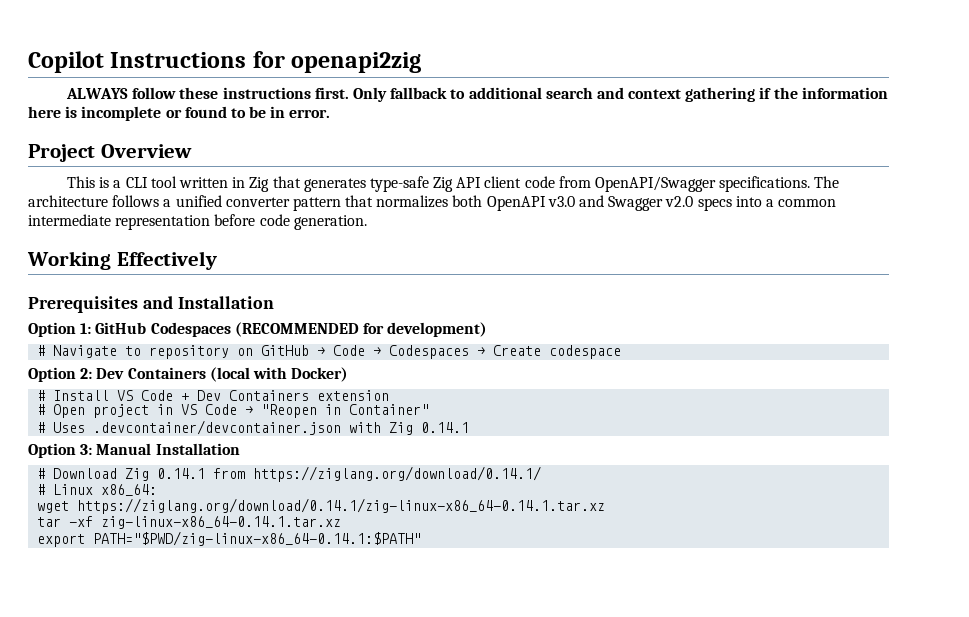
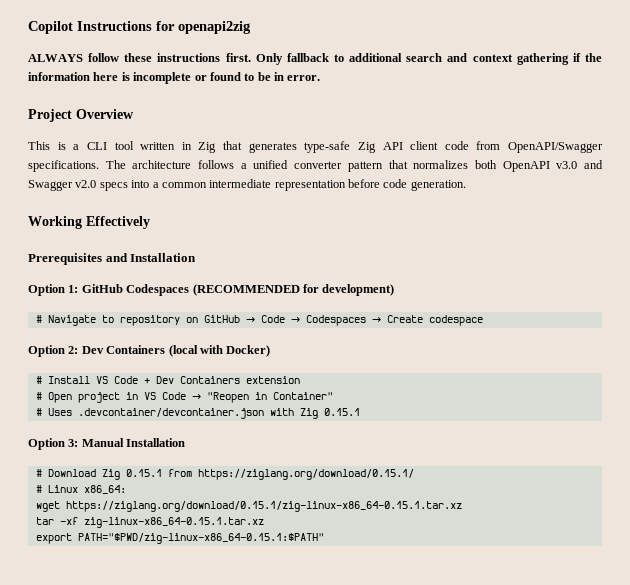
- # Uses .devcontainer/devcontainer.json with Zig 0.14.1
+ # Uses .devcontainer/devcontainer.json with Zig 0.15.1
- # Download Zig 0.14.1 from https://ziglang.org/download/0.14.1/
+ # Download Zig 0.15.1 from https://ziglang.org/download/0.15.1/
- wget https://ziglang.org/download/0.14.1/zig-linux-x86_64-0.14.1.tar.xz
+ wget https://ziglang.org/download/0.15.1/zig-linux-x86_64-0.15.1.tar.xz
- tar -xf zig-linux-x86_64-0.14.1.tar.xz
+ tar -xf zig-linux-x86_64-0.15.1.tar.xz
- export PATH="$PWD/zig-linux-x86_64-0.14.1:$PATH"
+ export PATH="$PWD/zig-linux-x86_64-0.15.1:$PATH"

